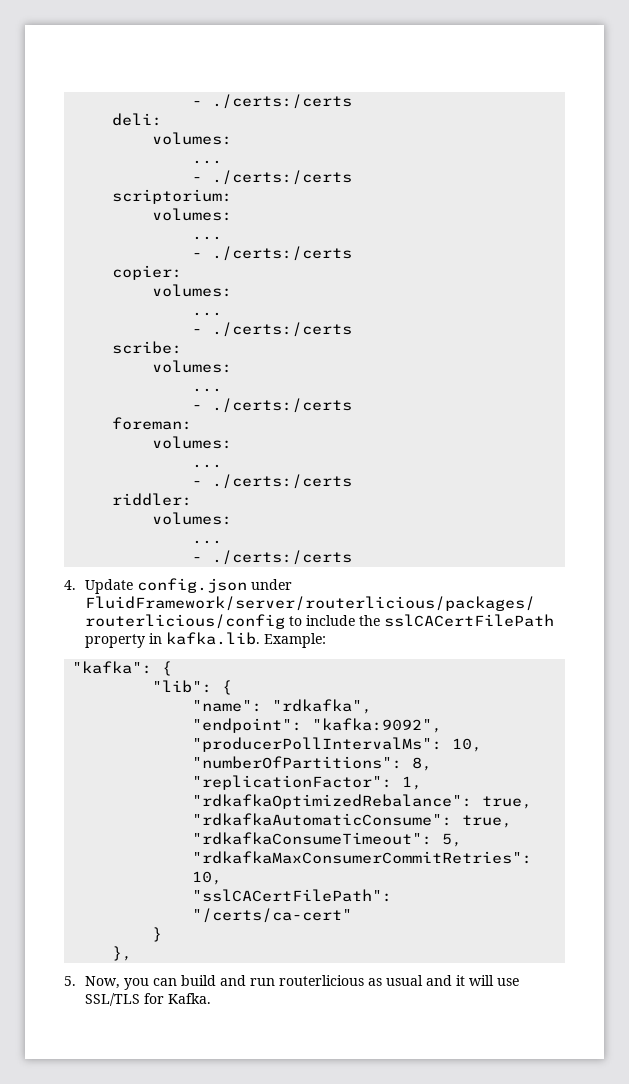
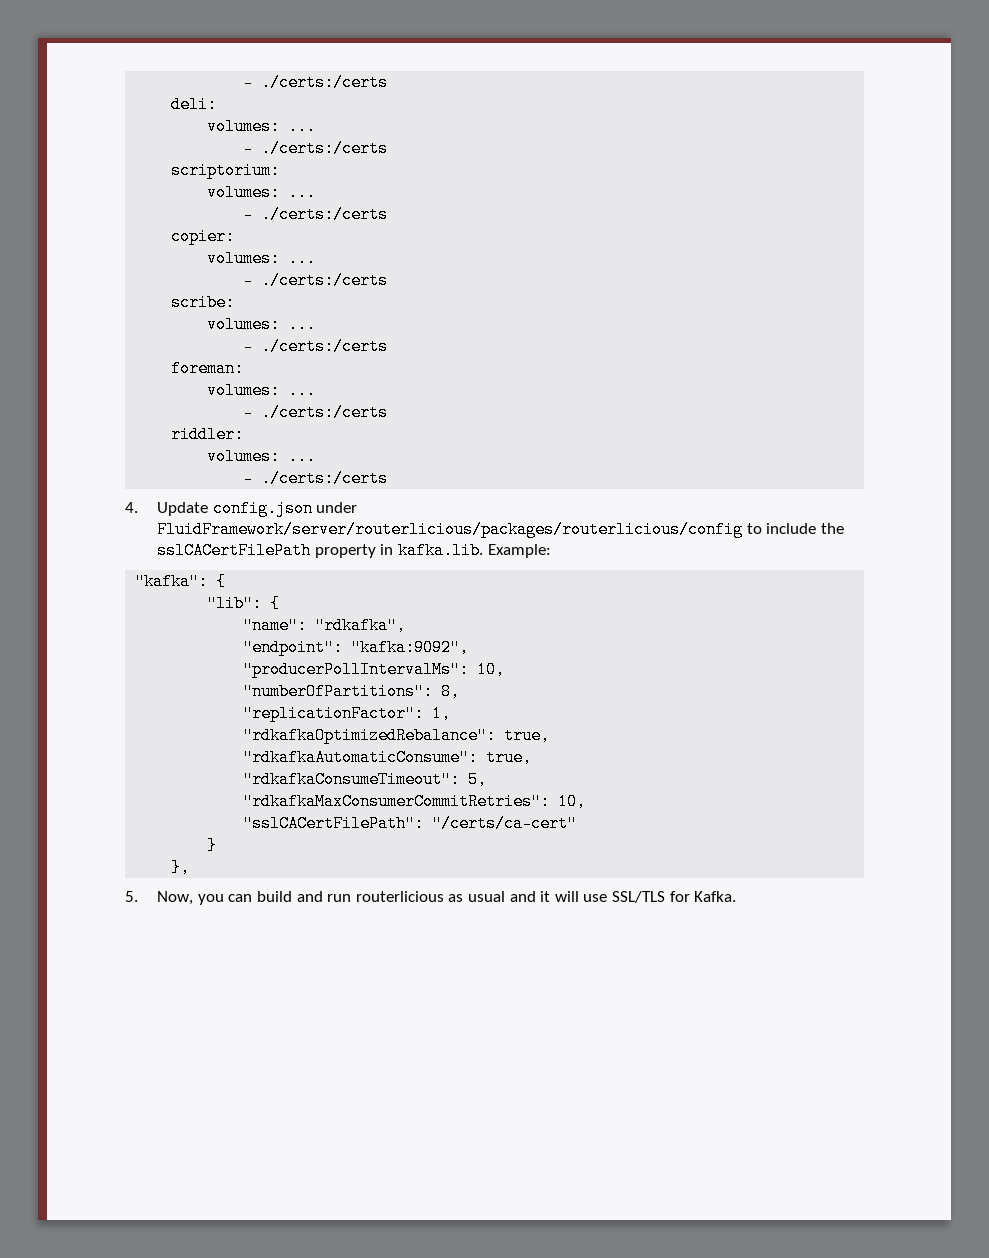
  deli:
- volumes:
- ...
+ volumes: ...
  scriptorium:
- volumes:
- ...
+ volumes: ...
  copier:
- volumes:
- ...
+ volumes: ...
  scribe:
- volumes:
- ...
+ volumes: ...
  foreman:
- volumes:
- ...
+ volumes: ...
  riddler:
- volumes:
- ...
+ volumes: ...

